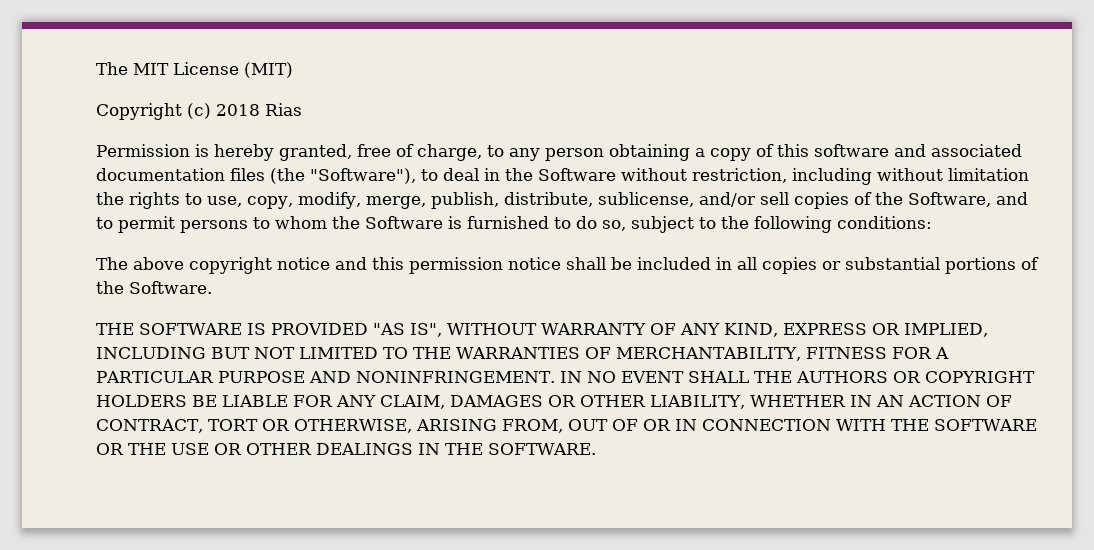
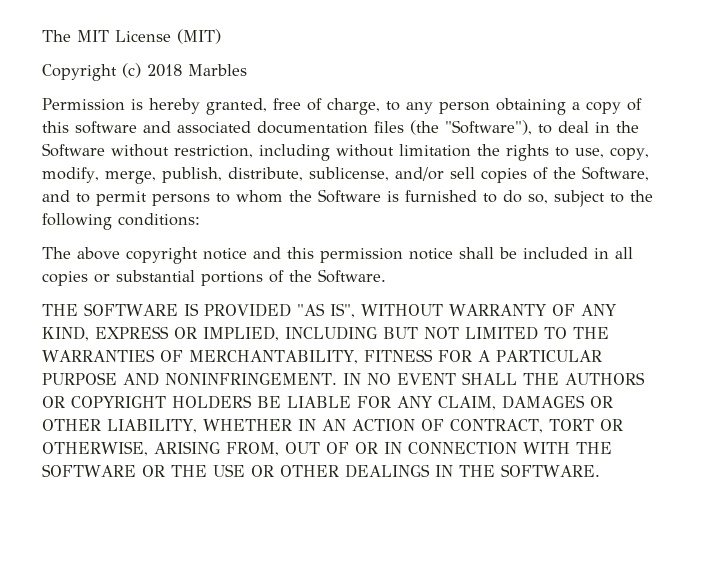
- Copyright (c) 2018 Rias
+ Copyright (c) 2018 Marbles

